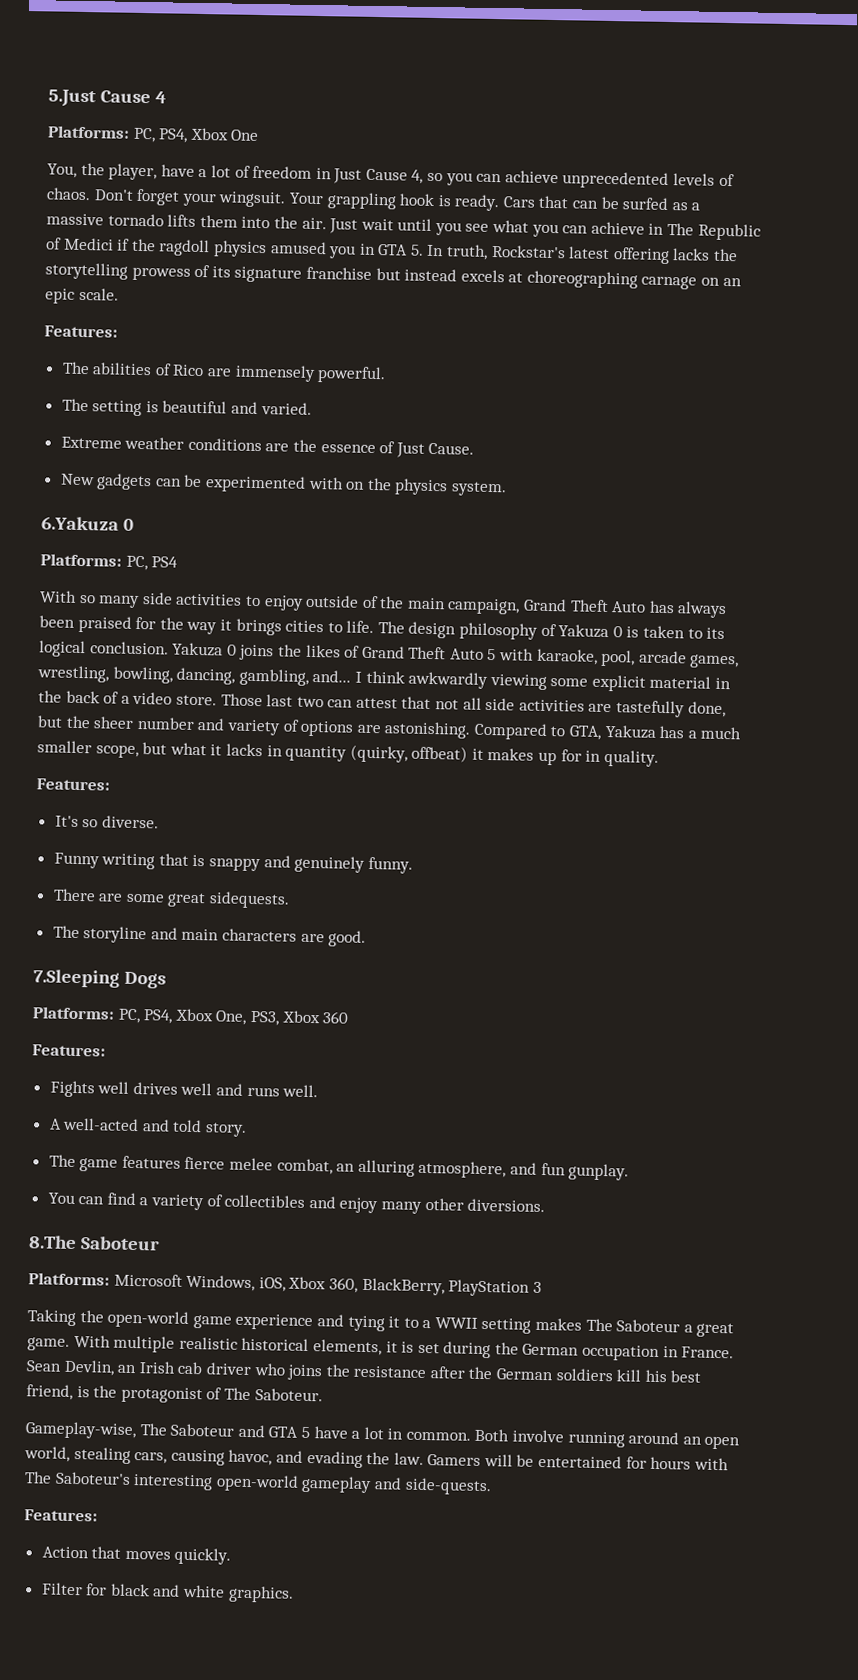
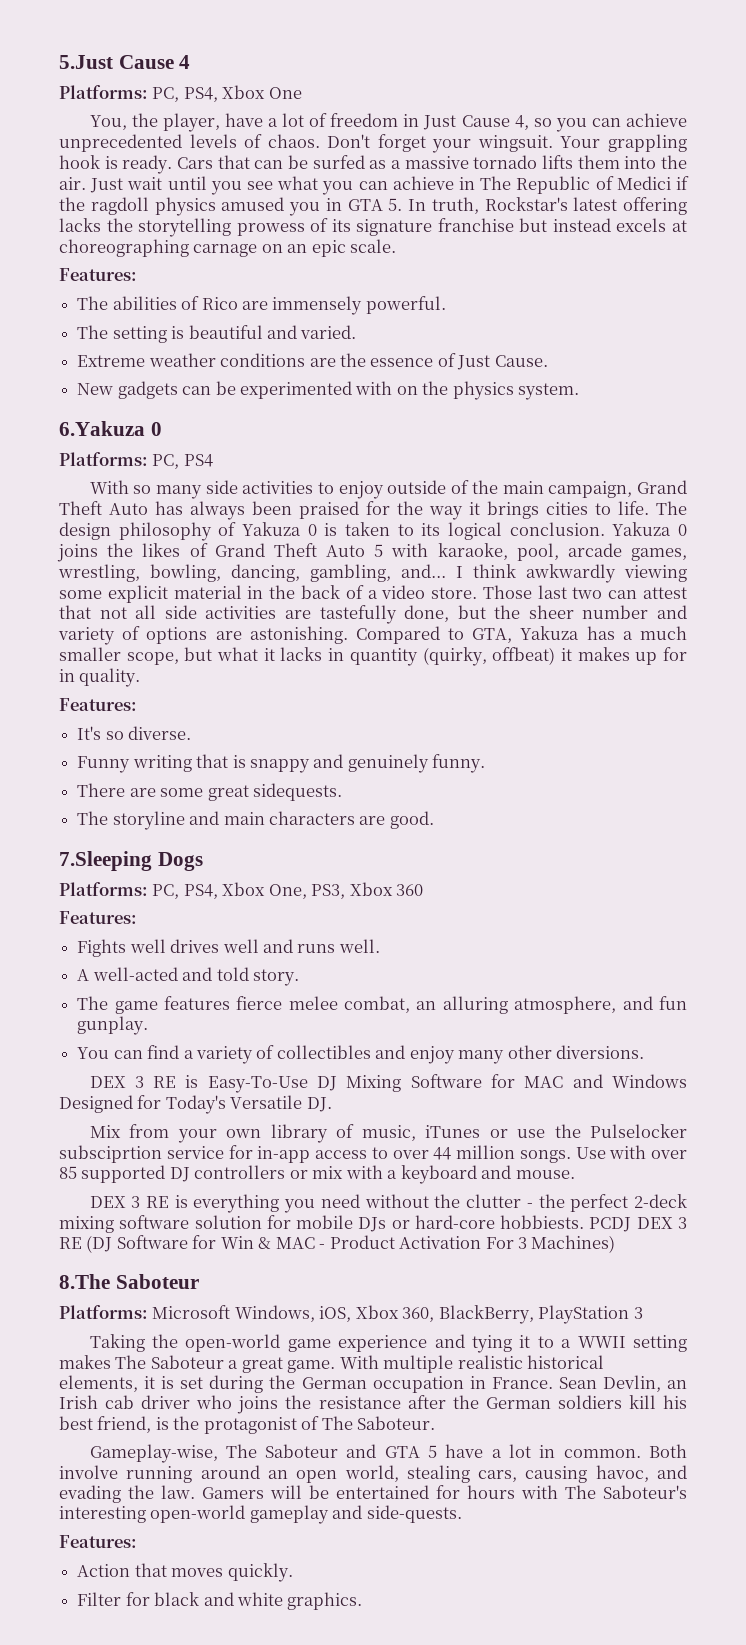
+ DEX 3 RE is Easy-To-Use DJ Mixing Software for MAC and Windows Designed for Today's Versatile DJ.
+ Mix from your own library of music, iTunes or use the Pulselocker subsciprtion service for in-app access to over 44 million songs. Use with over 85 supported DJ controllers or mix with a keyboard and mouse.
+ DEX 3 RE is everything you need without the clutter - the perfect 2-deck mixing software solution for mobile DJs or hard-core hobbiests. PCDJ DEX 3 RE (DJ Software for Win & MAC - Product Activation For 3 Machines)

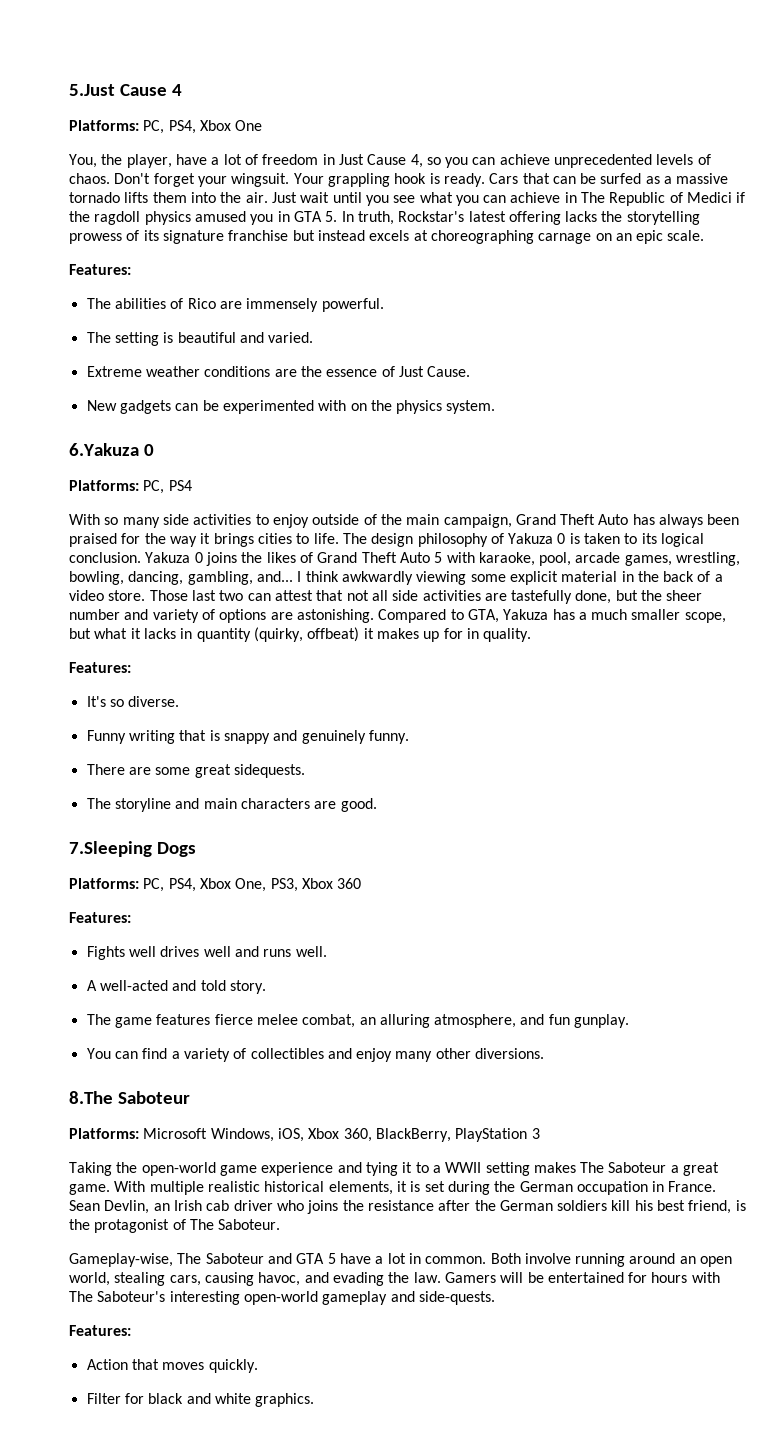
- DEX 3 RE is Easy-To-Use DJ Mixing Software for MAC and Windows Designed for Today's Versatile DJ.
- Mix from your own library of music, iTunes or use the Pulselocker subsciprtion service for in-app access to over 44 million songs. Use with over 85 supported DJ controllers or mix with a keyboard and mouse.
- DEX 3 RE is everything you need without the clutter - the perfect 2-deck mixing software solution for mobile DJs or hard-core hobbiests. PCDJ DEX 3 RE (DJ Software for Win & MAC - Product Activation For 3 Machines)

